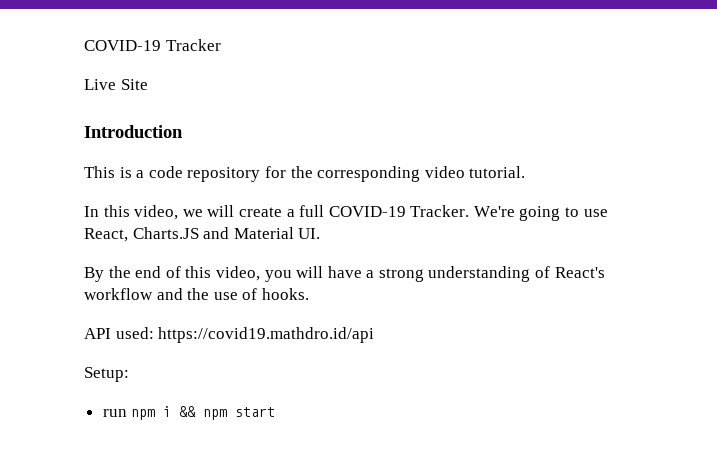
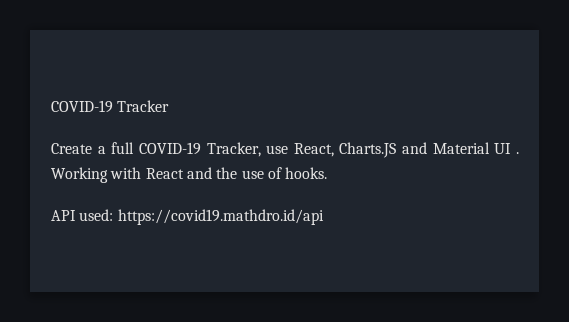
- Live Site
- Introduction
- This is a code repository for the corresponding video tutorial.
- In this video, we will create a full COVID-19 Tracker. We're going to use React, Charts.JS and Material UI.
- By the end of this video, you will have a strong understanding of React's workflow and the use of hooks.
+ Create a full COVID-19 Tracker, use React, Charts.JS and Material UI . Working with React and the use of hooks.
- Setup:
- run npm i && npm start

